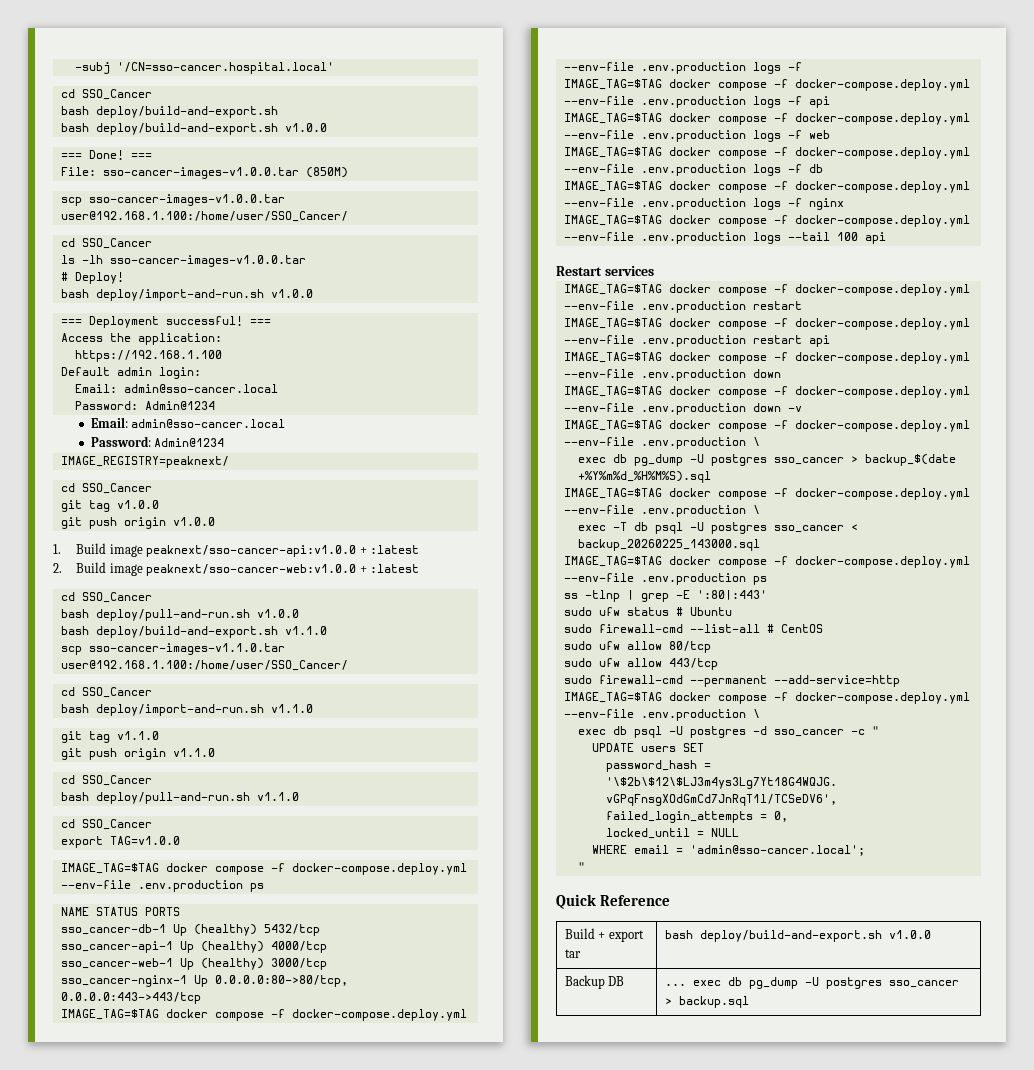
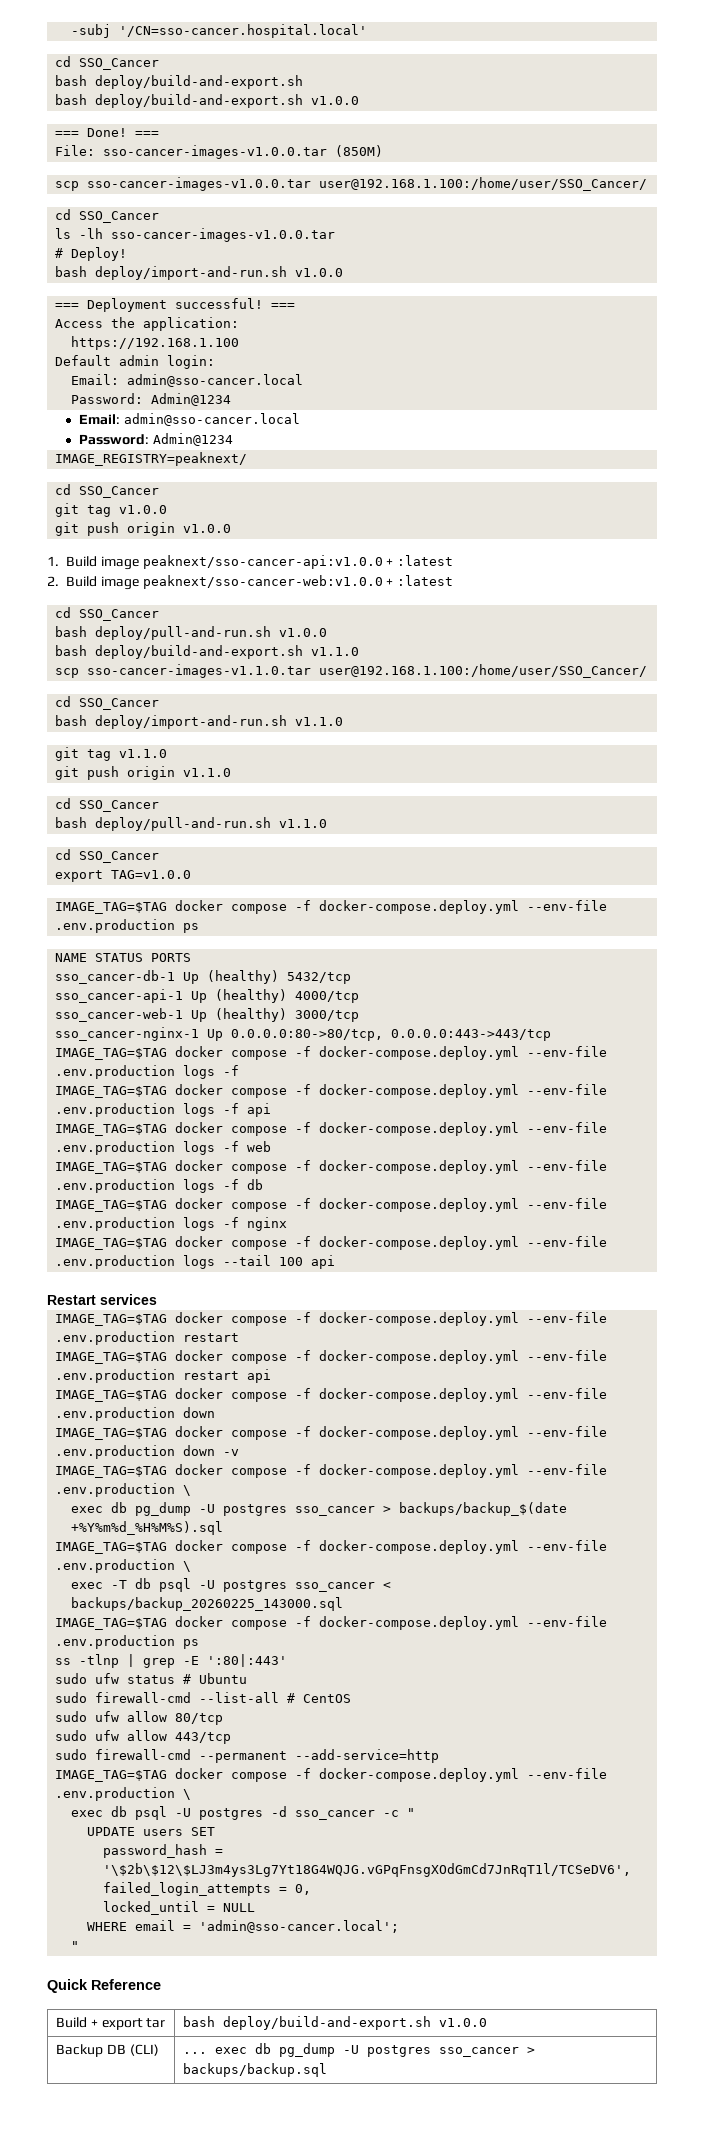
- exec db pg_dump -U postgres sso_cancer > backup_$(date +%Y%m%d_%H%M%S).sql
+ exec db pg_dump -U postgres sso_cancer > backups/backup_$(date +%Y%m%d_%H%M%S).sql
- exec -T db psql -U postgres sso_cancer < backup_20260225_143000.sql
+ exec -T db psql -U postgres sso_cancer < backups/backup_20260225_143000.sql
- Backup DB | ... exec db pg_dump -U postgres sso_cancer > backup.sql
+ Backup DB (CLI) | ... exec db pg_dump -U postgres sso_cancer > backups/backup.sql

